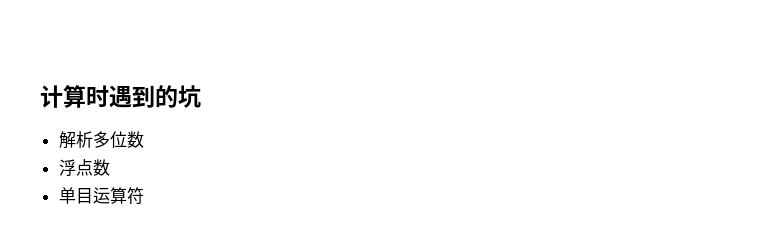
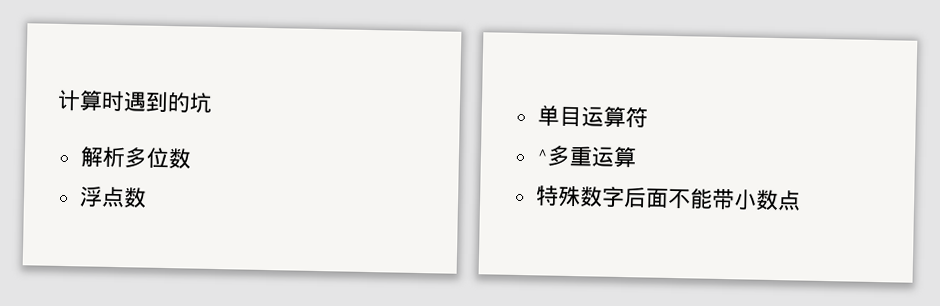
+ ^多重运算
+ 特殊数字后面不能带小数点

